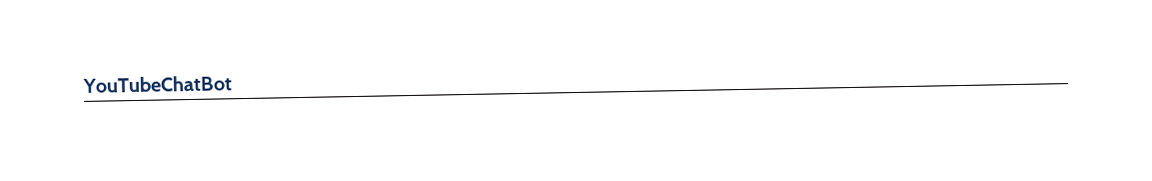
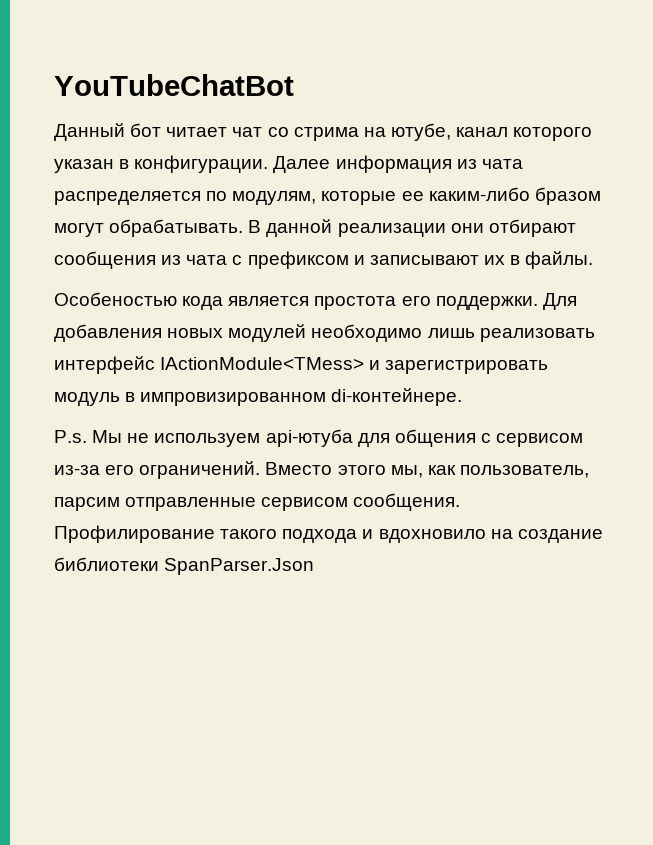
+ Данный бот читает чат со стрима на ютубе, канал которого указан в конфигурации. Далее информация из чата распределяется по модулям, которые ее каким-либо бразом могут обрабатывать. В данной реализации они отбирают сообщения из чата с префиксом и записывают их в файлы.
+ Особеностью кода является простота его поддержки. Для добавления новых модулей необходимо лишь реализовать интерфейс IActionModule<TMess> и зарегистрировать модуль в импровизированном di-контейнере.
+ P.s. Мы не используем api-ютуба для общения с сервисом из-за его ограничений. Вместо этого мы, как пользователь, парсим отправленные сервисом сообщения. Профилирование такого подхода и вдохновило на создание библиотеки SpanParser.Json

